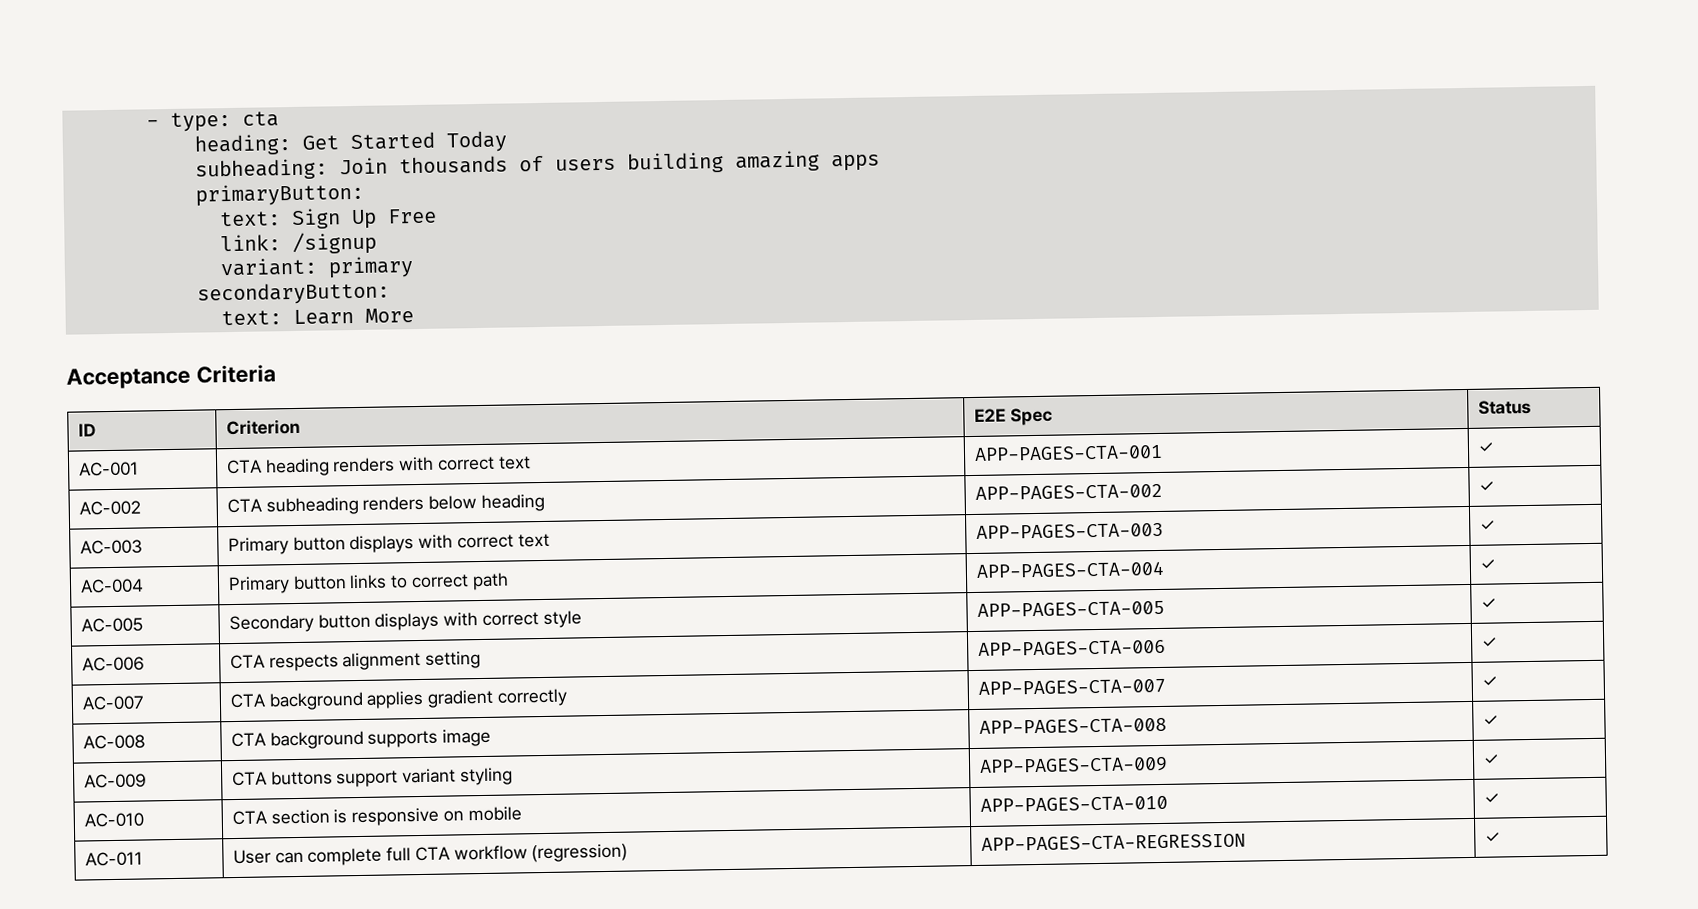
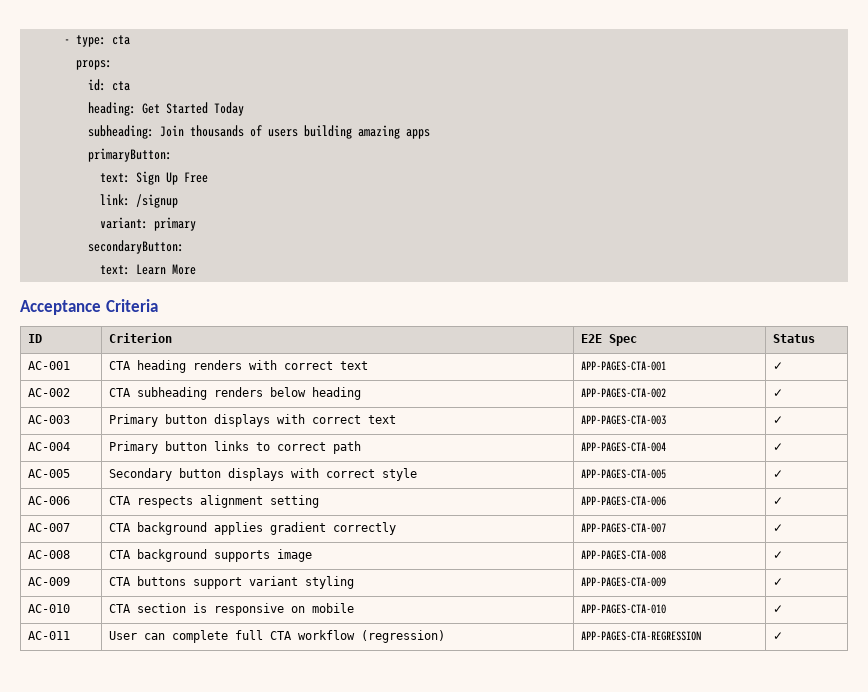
+ props:
+ id: cta

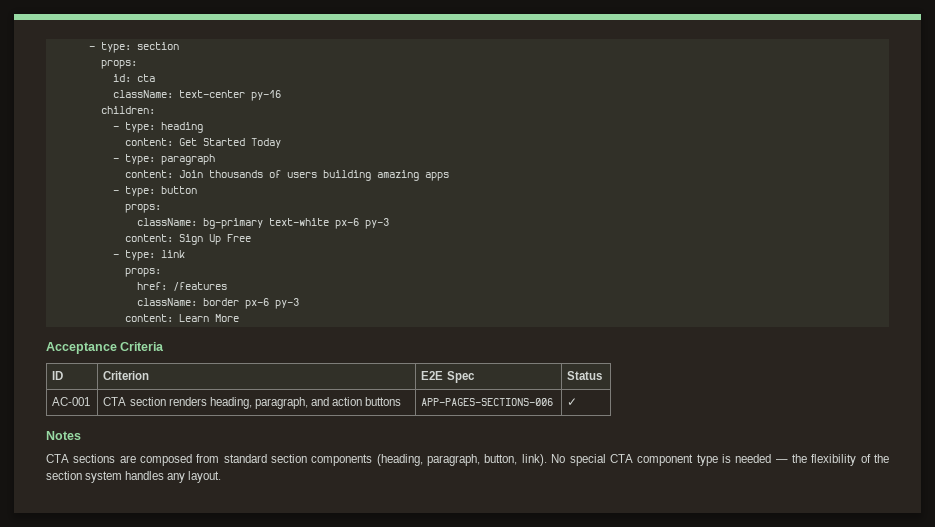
- - type: cta
+ - type: section
- heading: Get Started Today
+ className: text-center py-16
+ children:
+ - type: heading
+ content: Get Started Today
- subheading: Join thousands of users building amazing apps
+ - type: paragraph
+ content: Join thousands of users building amazing apps
- primaryButton:
- text: Sign Up Free
- link: /signup
- variant: primary
- secondaryButton:
- text: Learn More
+ - type: button
+ props:
+ className: bg-primary text-white px-6 py-3
+ content: Sign Up Free
+ - type: link
+ props:
+ href: /features
+ className: border px-6 py-3
+ content: Learn More
- AC-001 | CTA heading renders with correct text | APP-PAGES-CTA-001 | ✓
- AC-002 | CTA subheading renders below heading | APP-PAGES-CTA-002 | ✓
- AC-003 | Primary button displays with correct text | APP-PAGES-CTA-003 | ✓
- AC-004 | Primary button links to correct path | APP-PAGES-CTA-004 | ✓
- AC-005 | Secondary button displays with correct style | APP-PAGES-CTA-005 | ✓
- AC-006 | CTA respects alignment setting | APP-PAGES-CTA-006 | ✓
- AC-007 | CTA background applies gradient correctly | APP-PAGES-CTA-007 | ✓
- AC-008 | CTA background supports image | APP-PAGES-CTA-008 | ✓
- AC-009 | CTA buttons support variant styling | APP-PAGES-CTA-009 | ✓
- AC-010 | CTA section is responsive on mobile | APP-PAGES-CTA-010 | ✓
- AC-011 | User can complete full CTA workflow (regression) | APP-PAGES-CTA-REGRESSION | ✓
+ AC-001 | CTA section renders heading, paragraph, and action buttons | APP-PAGES-SECTIONS-006 | ✓
+ Notes
+ CTA sections are composed from standard section components (heading, paragraph, button, link). No special CTA component type is needed — the flexibility of the section system handles any layout.

